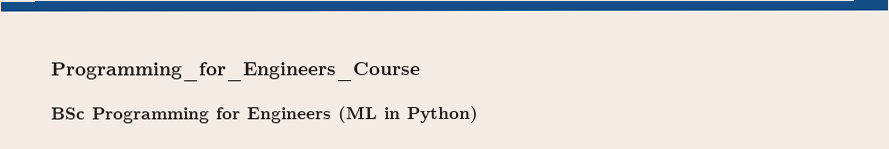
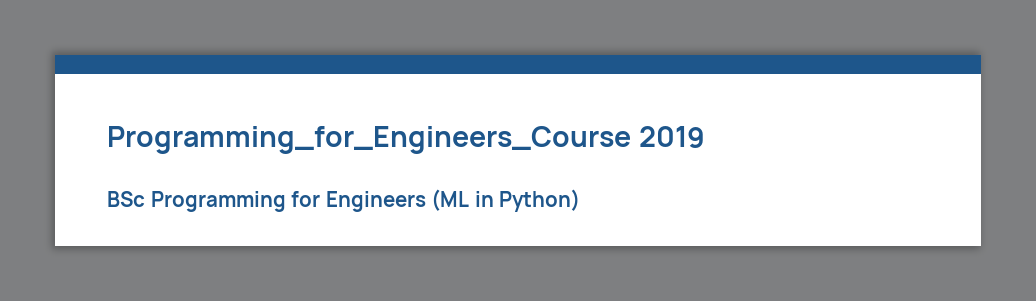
- Programming_for_Engineers_Course
+ Programming_for_Engineers_Course 2019

